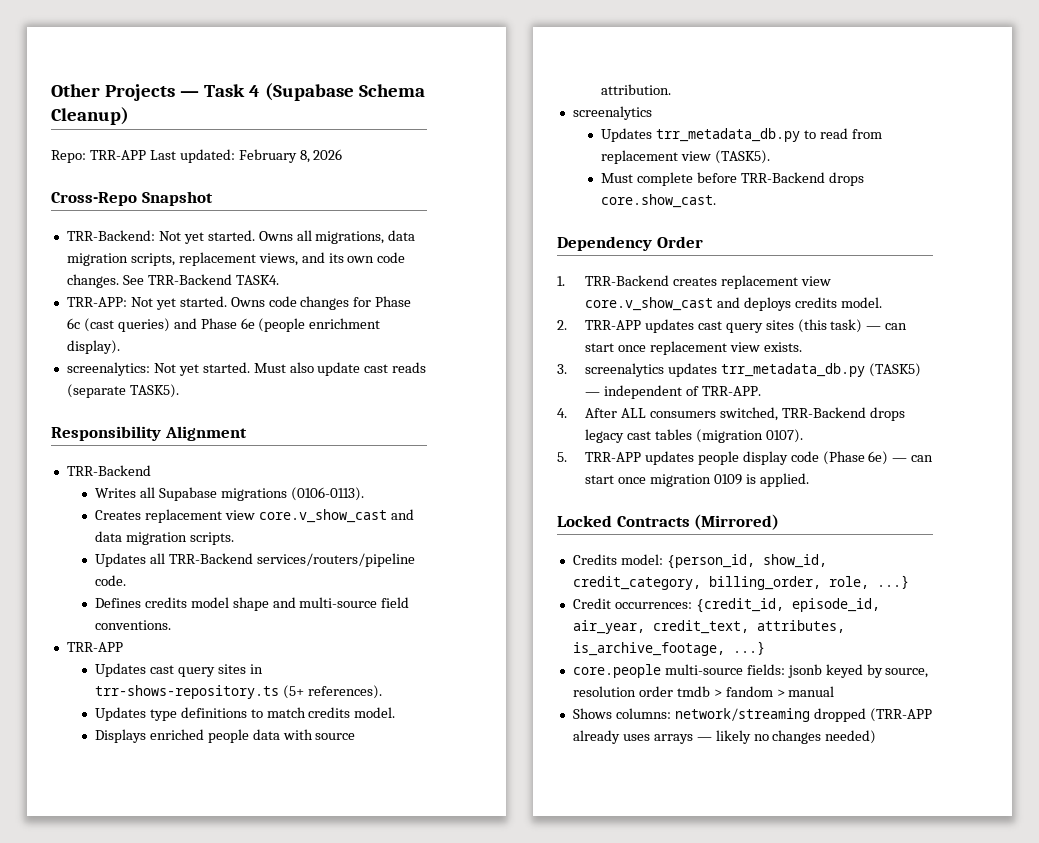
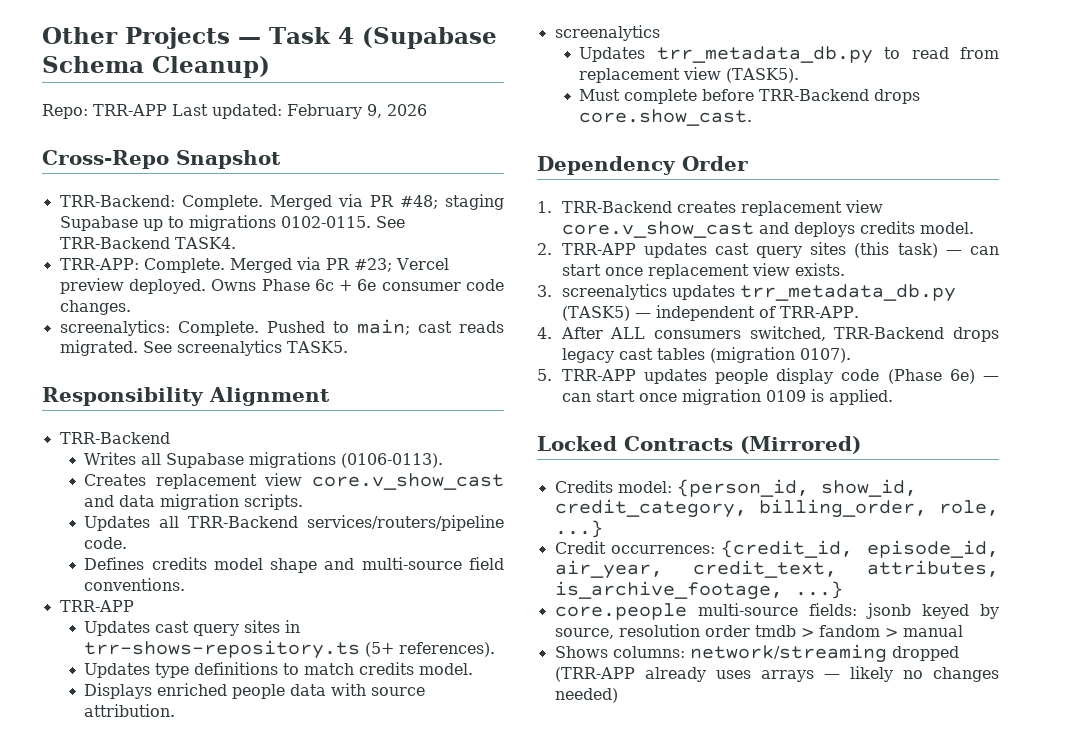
- Repo: TRR-APP Last updated: February 8, 2026
+ Repo: TRR-APP Last updated: February 9, 2026
- TRR-Backend: Not yet started. Owns all migrations, data migration scripts, replacement views, and its own code changes. See TRR-Backend TASK4.
- TRR-APP: Not yet started. Owns code changes for Phase 6c (cast queries) and Phase 6e (people enrichment display).
- screenalytics: Not yet started. Must also update cast reads (separate TASK5).
+ TRR-Backend: Complete. Merged via PR #48; staging Supabase up to migrations 0102-0115. See TRR-Backend TASK4.
+ TRR-APP: Complete. Merged via PR #23; Vercel preview deployed. Owns Phase 6c + 6e consumer code changes.
+ screenalytics: Complete. Pushed to main; cast reads migrated. See screenalytics TASK5.

